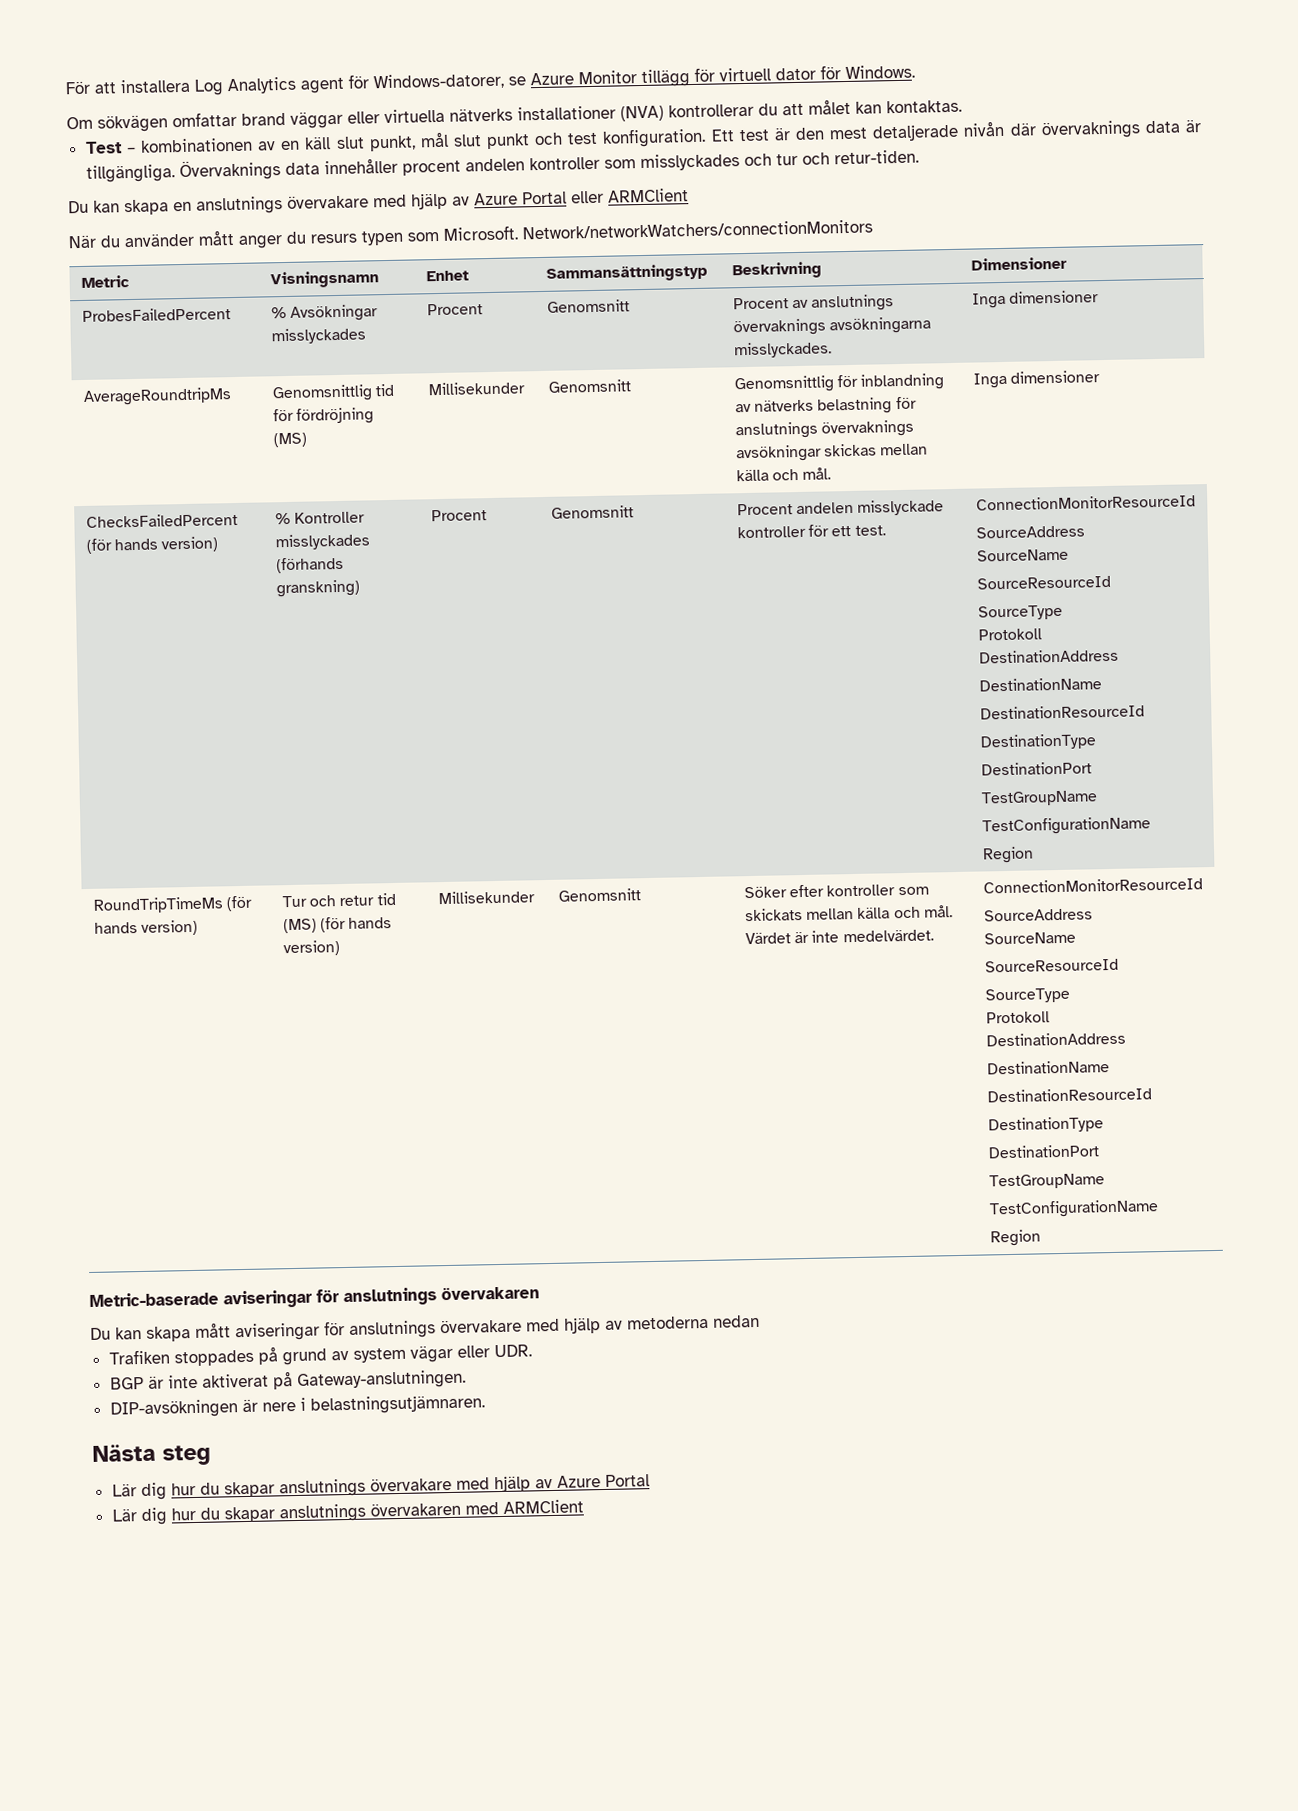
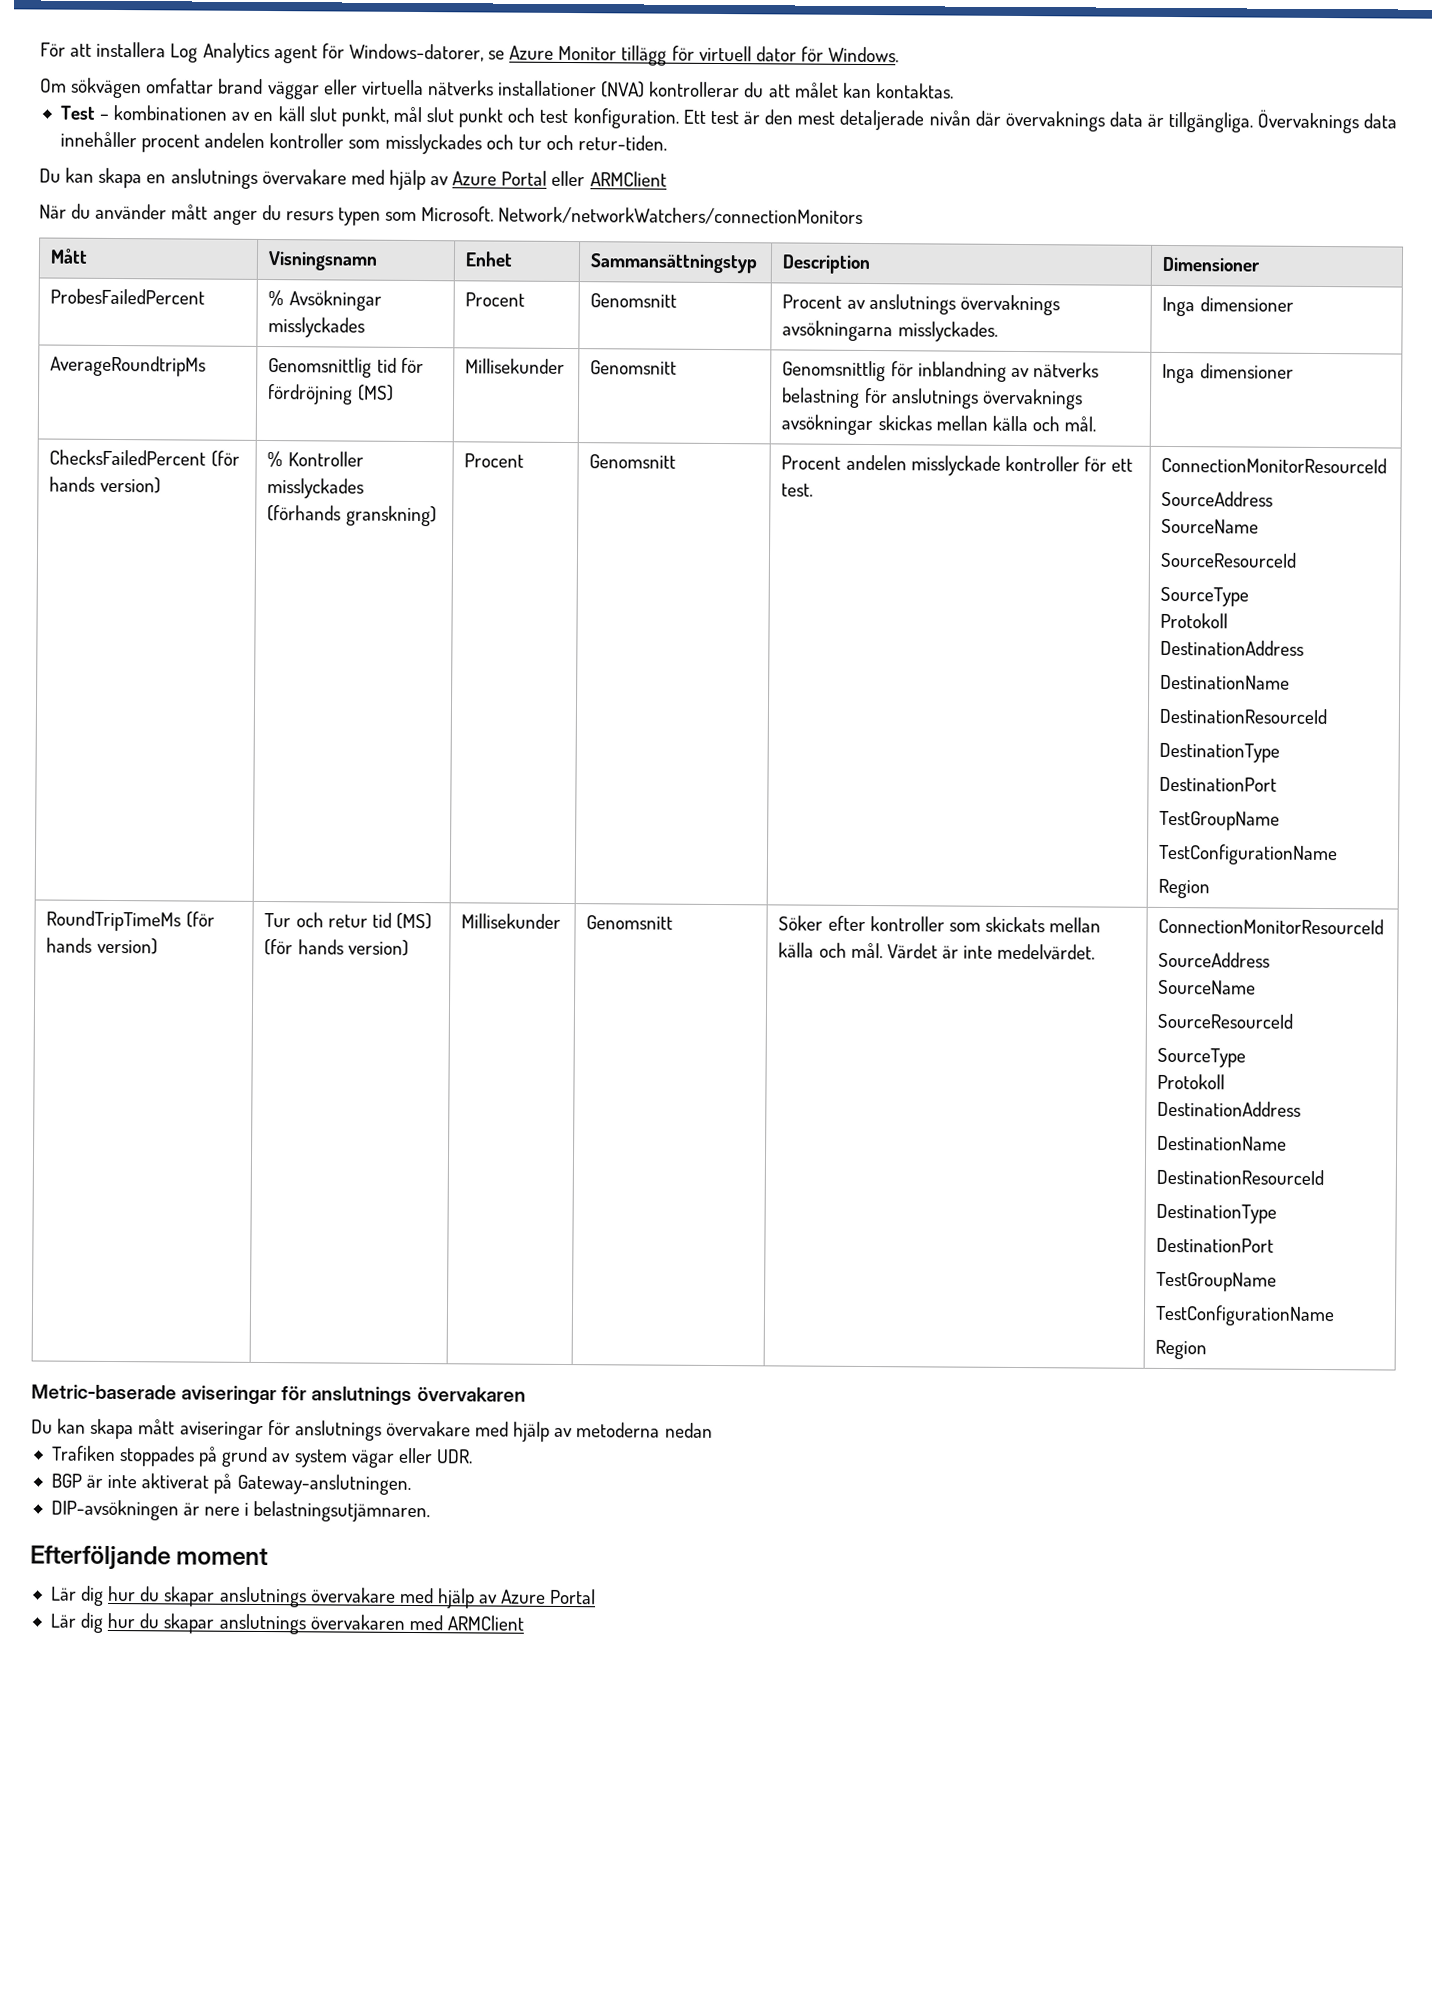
- Metric | Visningsnamn | Enhet | Sammansättningstyp | Beskrivning | Dimensioner
+ Mått | Visningsnamn | Enhet | Sammansättningstyp | Description | Dimensioner
- Nästa steg
+ Efterföljande moment

